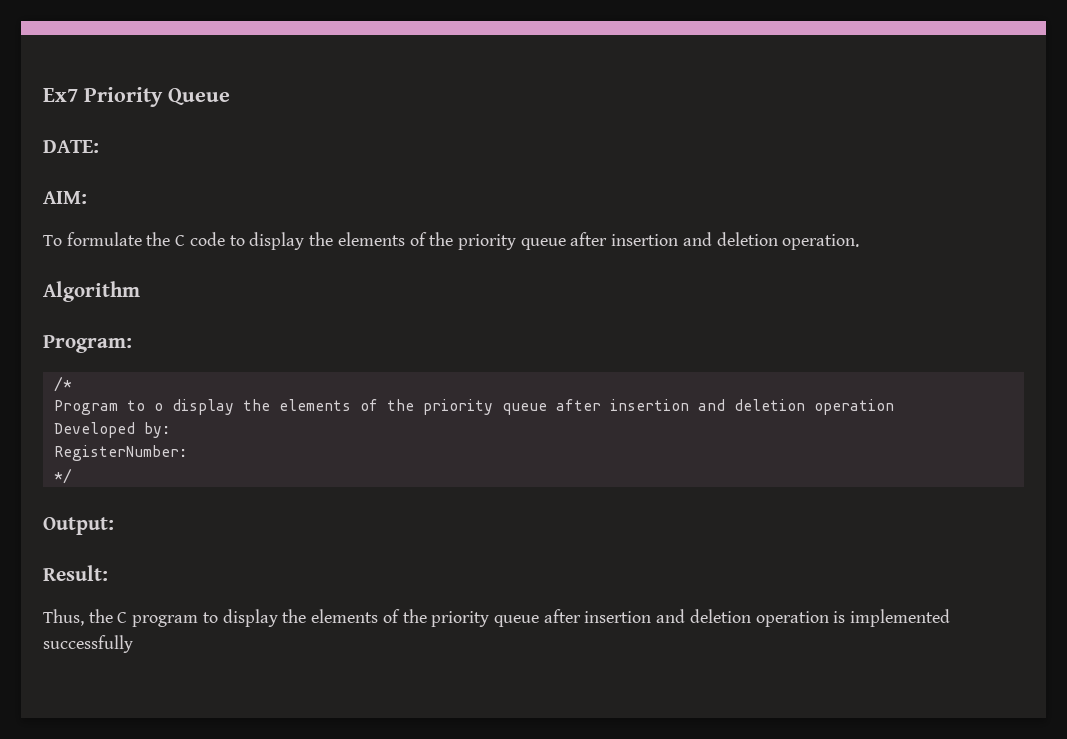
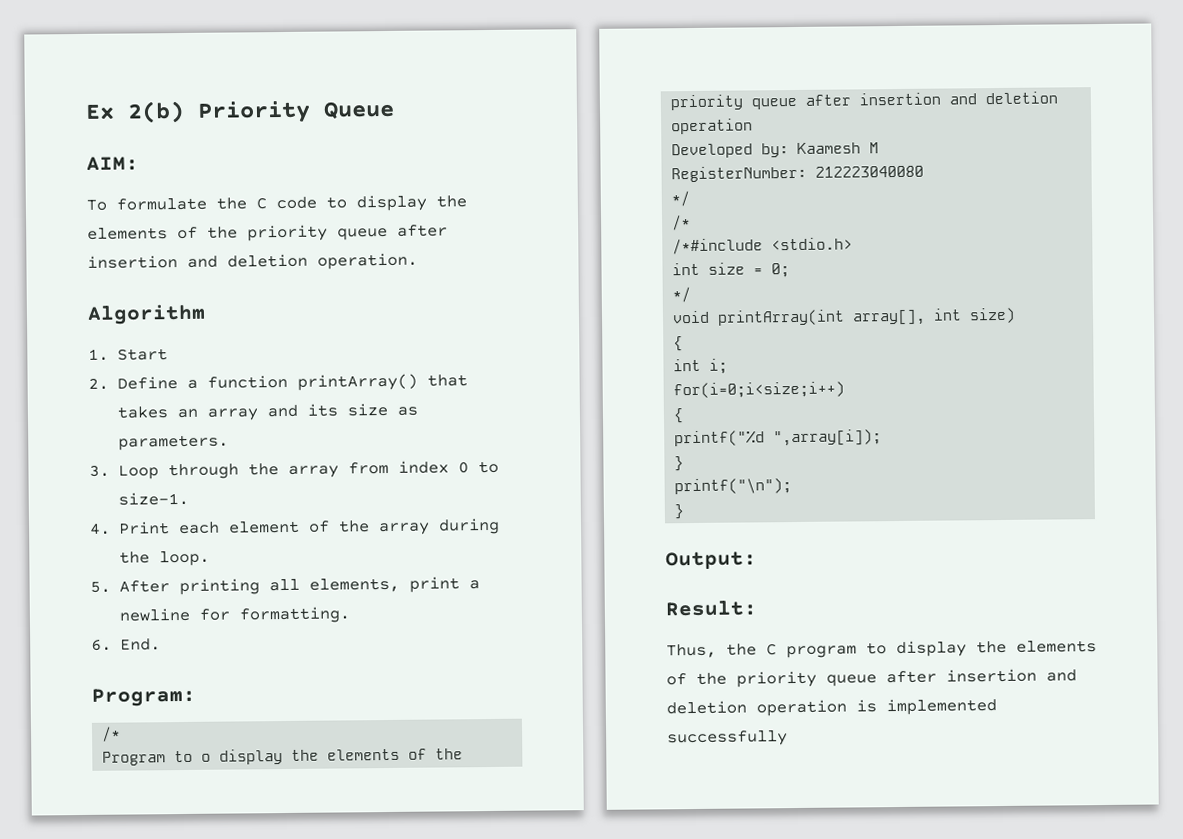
- Ex7 Priority Queue
+ Ex 2(b) Priority Queue
- DATE:
+ 1. Start
+ 2. Define a function printArray() that takes an array and its size as parameters.
+ 3. Loop through the array from index 0 to size-1.
+ 4. Print each element of the array during the loop.
+ 5. After printing all elements, print a newline for formatting.
+ 6. End.
- Developed by:
+ Developed by: Kaamesh M
- RegisterNumber:
+ RegisterNumber: 212223040080
  */
+ /*
+ /*#include <stdio.h>
+ int size = 0;
+ */
+ void printArray(int array[], int size)
+ {
+ int i;
+ for(i=0;i<size;i++)
+ {
+ printf("%d ",array[i]);
+ }
+ printf("\n");
+ }

